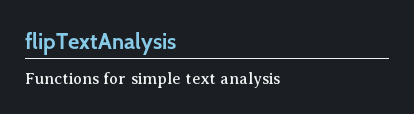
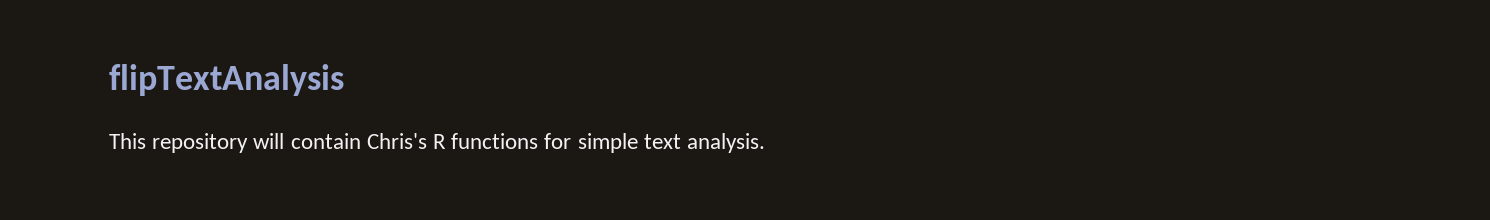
- Functions for simple text analysis
+ This repository will contain Chris's R functions for simple text analysis.

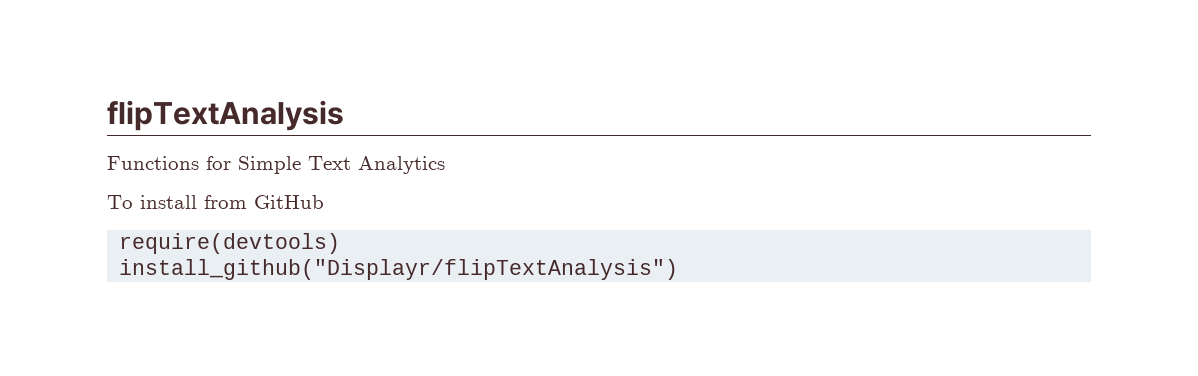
- This repository will contain Chris's R functions for simple text analysis.
+ Functions for Simple Text Analytics
+ To install from GitHub
+ require(devtools)
+ install_github("Displayr/flipTextAnalysis")

